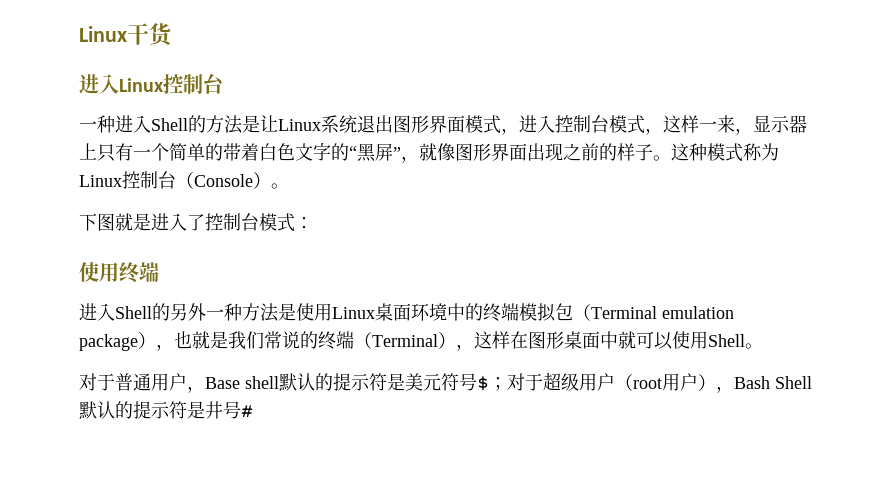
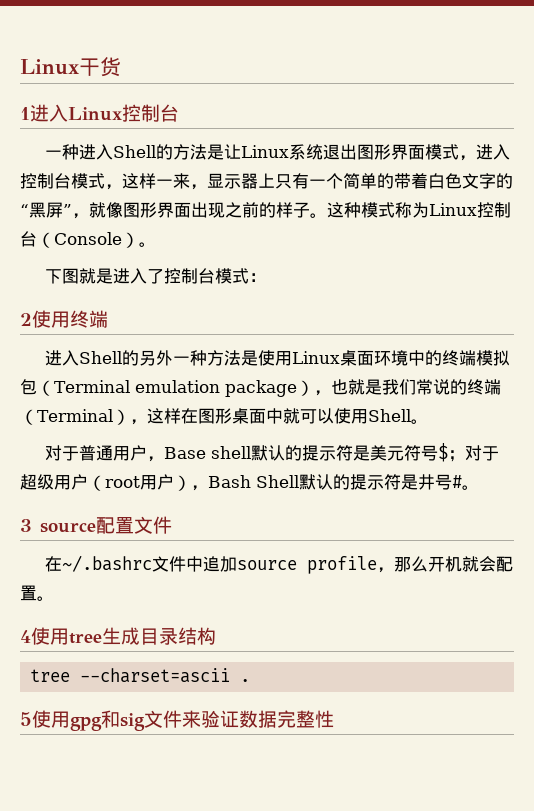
- 进入Linux控制台
+ 1进入Linux控制台
- 使用终端
+ 2使用终端
- 对于普通用户，Base shell默认的提示符是美元符号$；对于超级用户（root用户），Bash Shell默认的提示符是井号#
+ 对于普通用户，Base shell默认的提示符是美元符号$；对于超级用户（root用户），Bash Shell默认的提示符是井号#。
+ 3 source配置文件
+ 在~/.bashrc文件中追加source profile，那么开机就会配置。
+ 4使用tree生成目录结构
+ tree --charset=ascii .
+ 5使用gpg和sig文件来验证数据完整性

